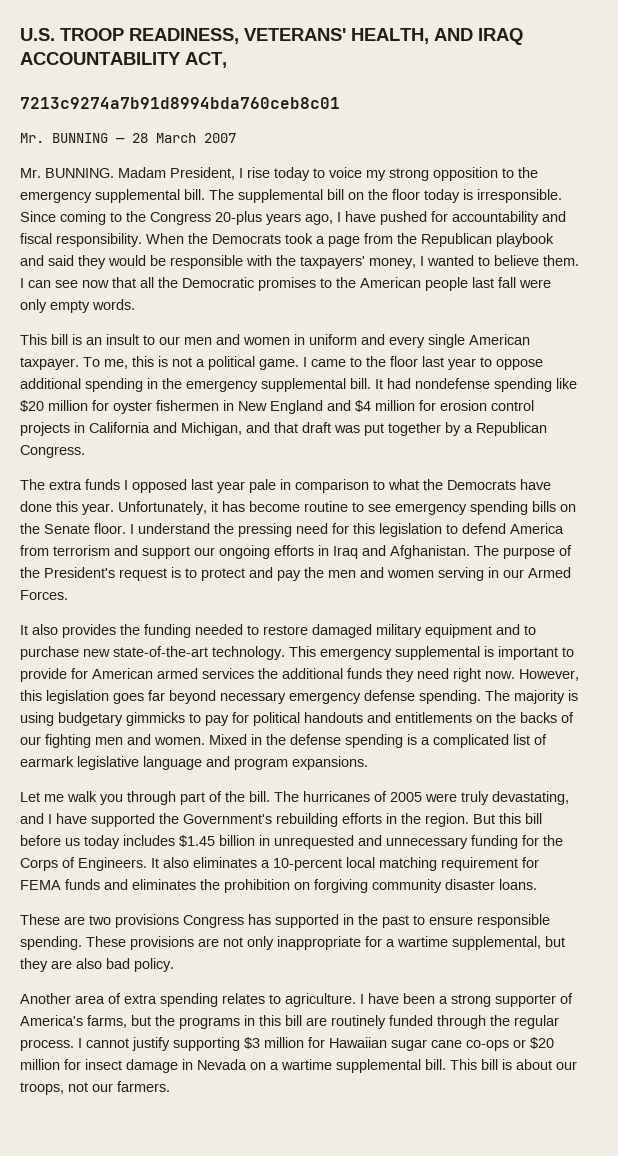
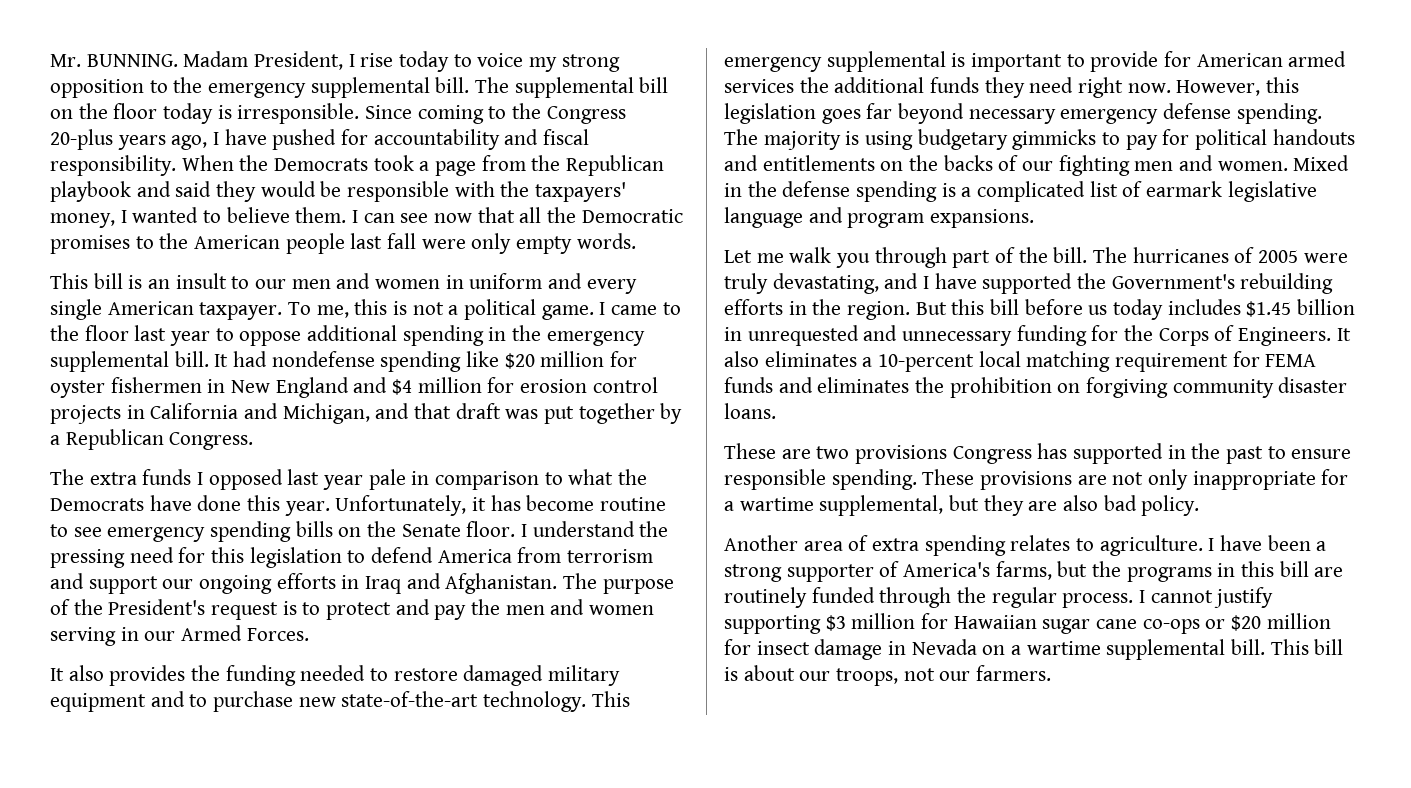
- U.S. TROOP READINESS, VETERANS' HEALTH, AND IRAQ ACCOUNTABILITY ACT,
- 7213c9274a7b91d8994bda760ceb8c01
- Mr. BUNNING — 28 March 2007

